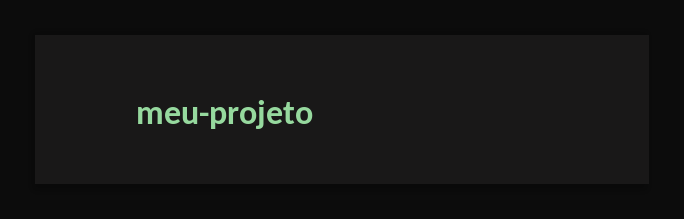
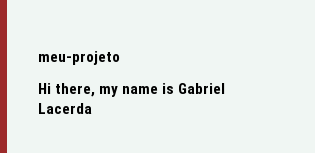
+ Hi there, my name is Gabriel Lacerda

